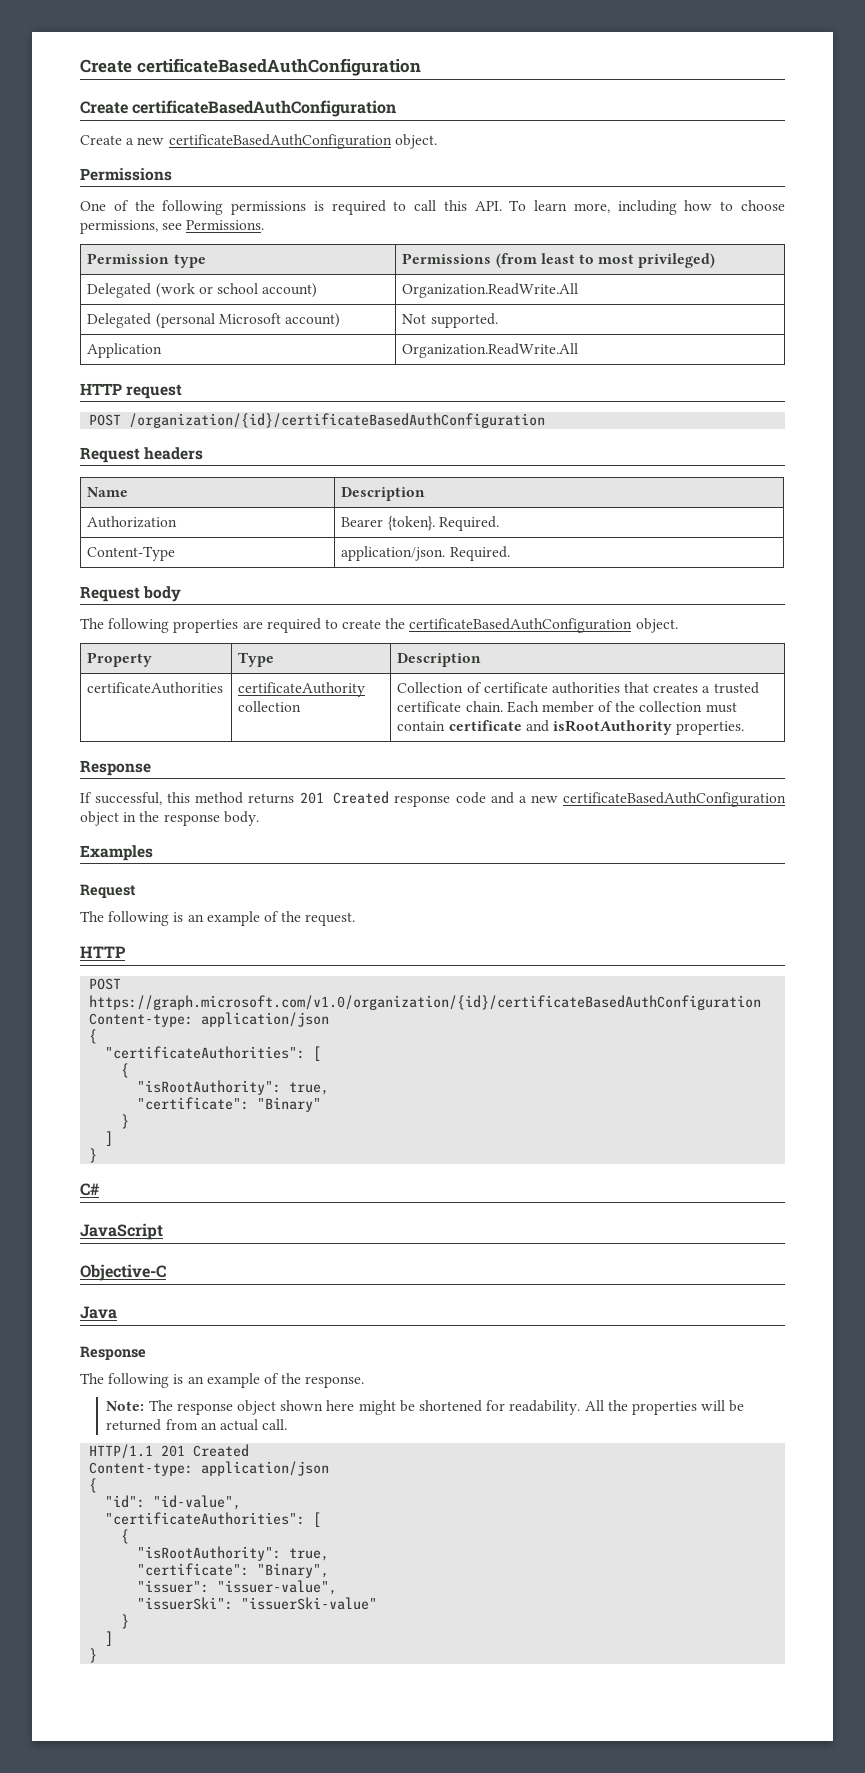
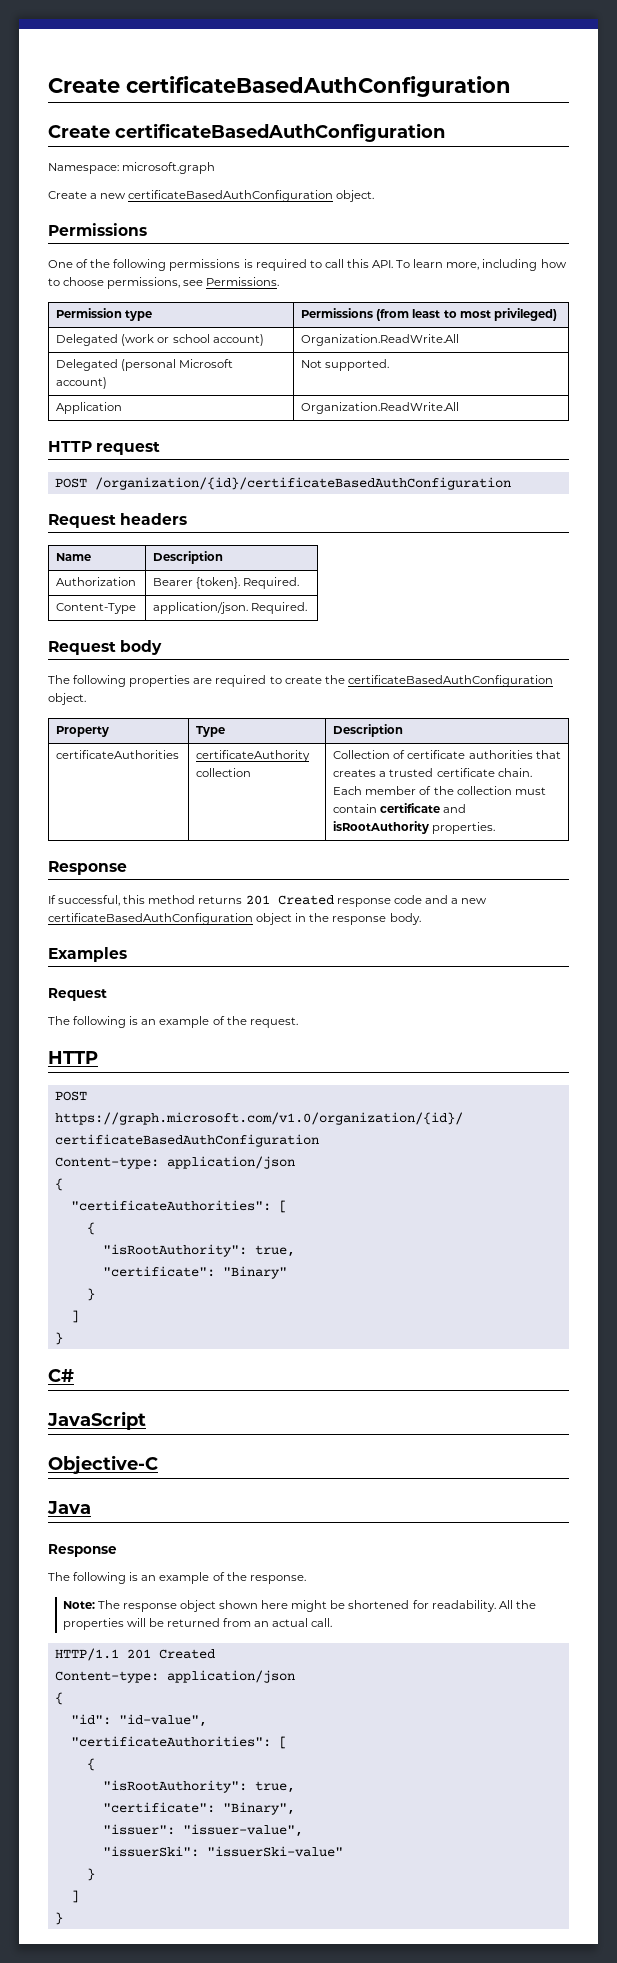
+ Namespace: microsoft.graph

